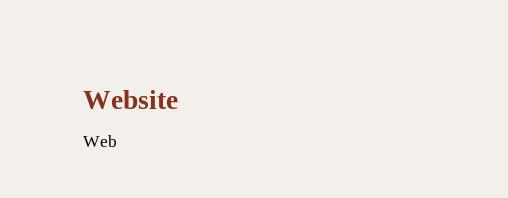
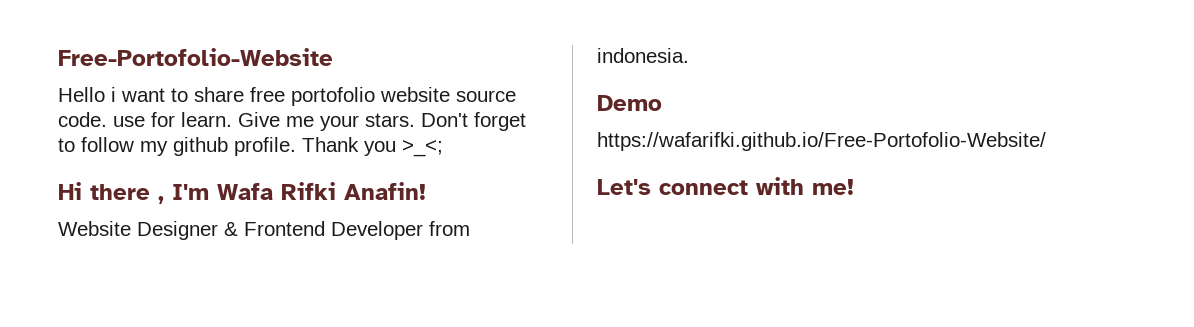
- Website
- Web
+ Free-Portofolio-Website
+ Hello i want to share free portofolio website source code. use for learn. Give me your stars. Don't forget to follow my github profile. Thank you >_<;
+ Hi there , I'm Wafa Rifki Anafin!
+ Website Designer & Frontend Developer from indonesia.
+ Demo
+ https://wafarifki.github.io/Free-Portofolio-Website/
+ Let's connect with me!

